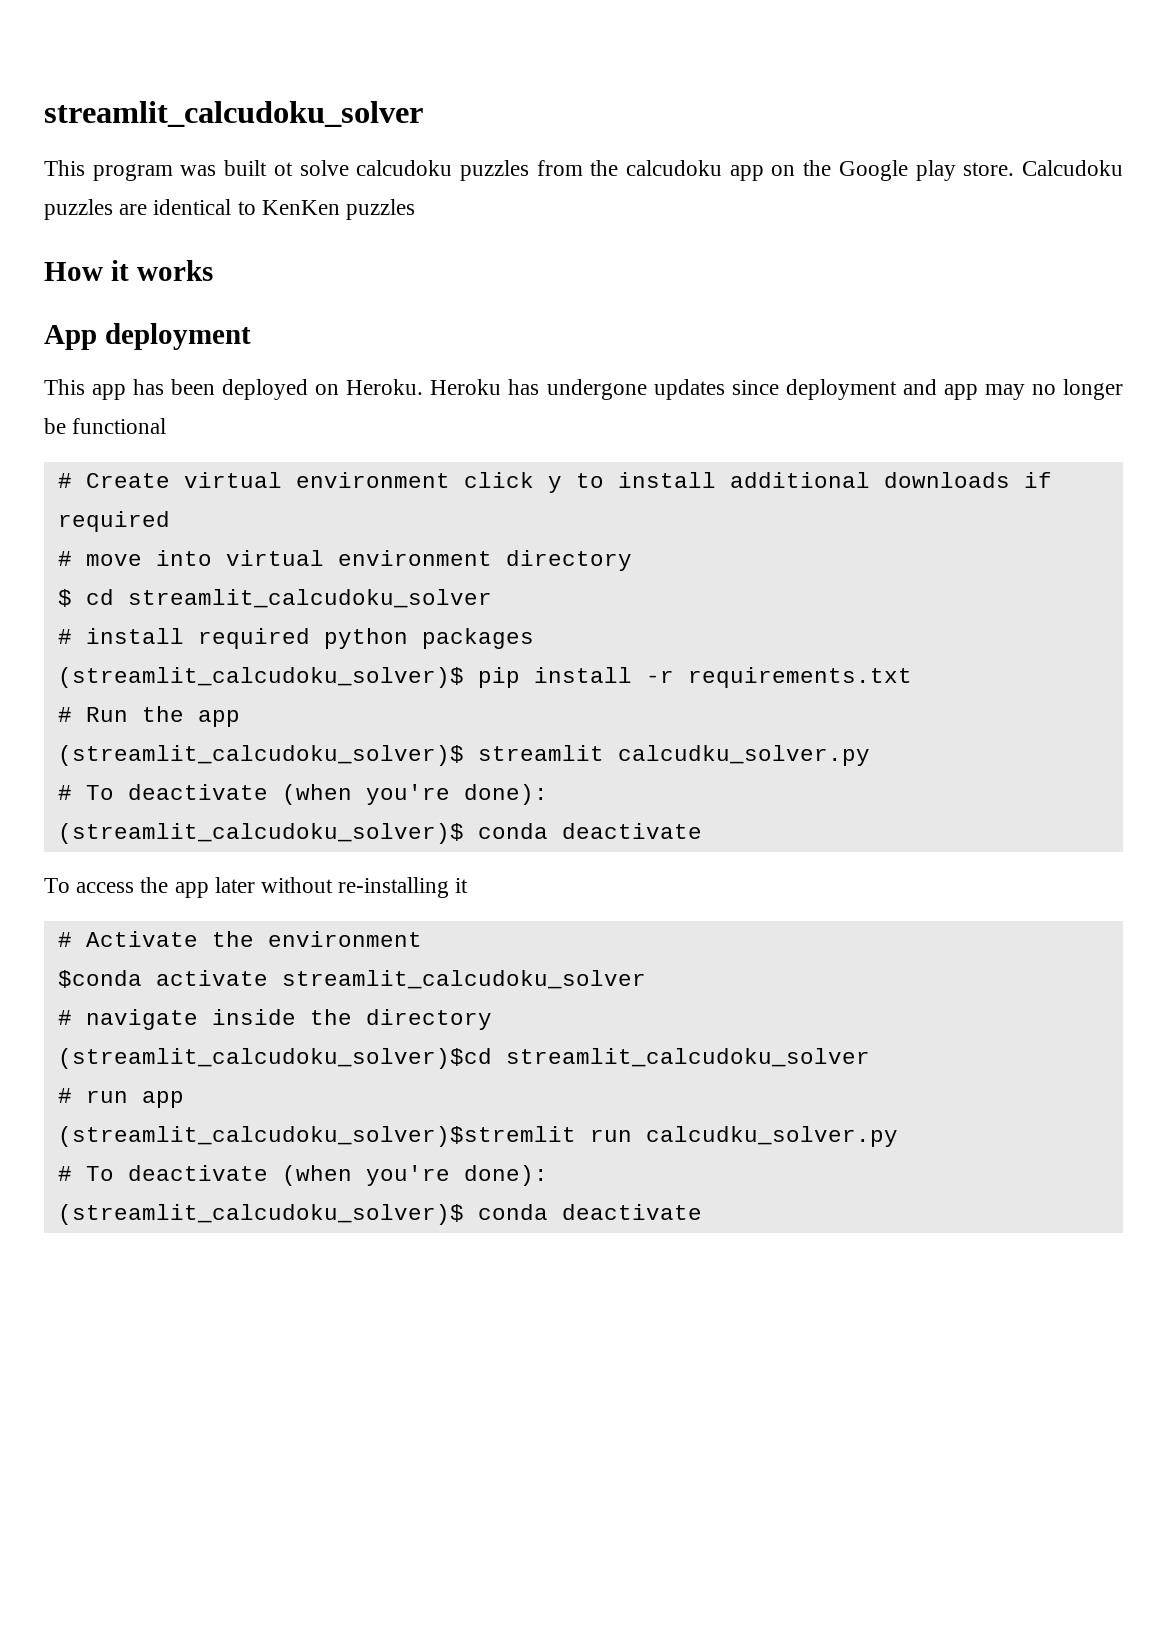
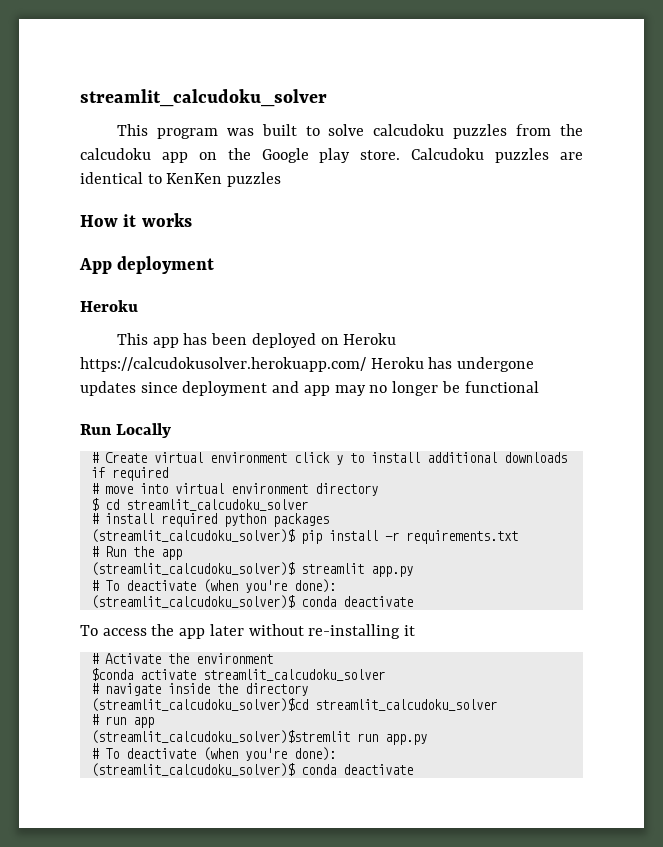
- This program was built ot solve calcudoku puzzles from the calcudoku app on the Google play store.
+ This program was built to solve calcudoku puzzles from the calcudoku app on the Google play store.
  App deployment
+ Heroku
- This app has been deployed on Heroku. Heroku has undergone updates since deployment and app may no longer be functional
+ This app has been deployed on Heroku https://calcudokusolver.herokuapp.com/ Heroku has undergone updates since deployment and app may no longer be functional
+ Run Locally
- (streamlit_calcudoku_solver)$ streamlit calcudku_solver.py
+ (streamlit_calcudoku_solver)$ streamlit app.py
- (streamlit_calcudoku_solver)$stremlit run calcudku_solver.py
+ (streamlit_calcudoku_solver)$stremlit run app.py

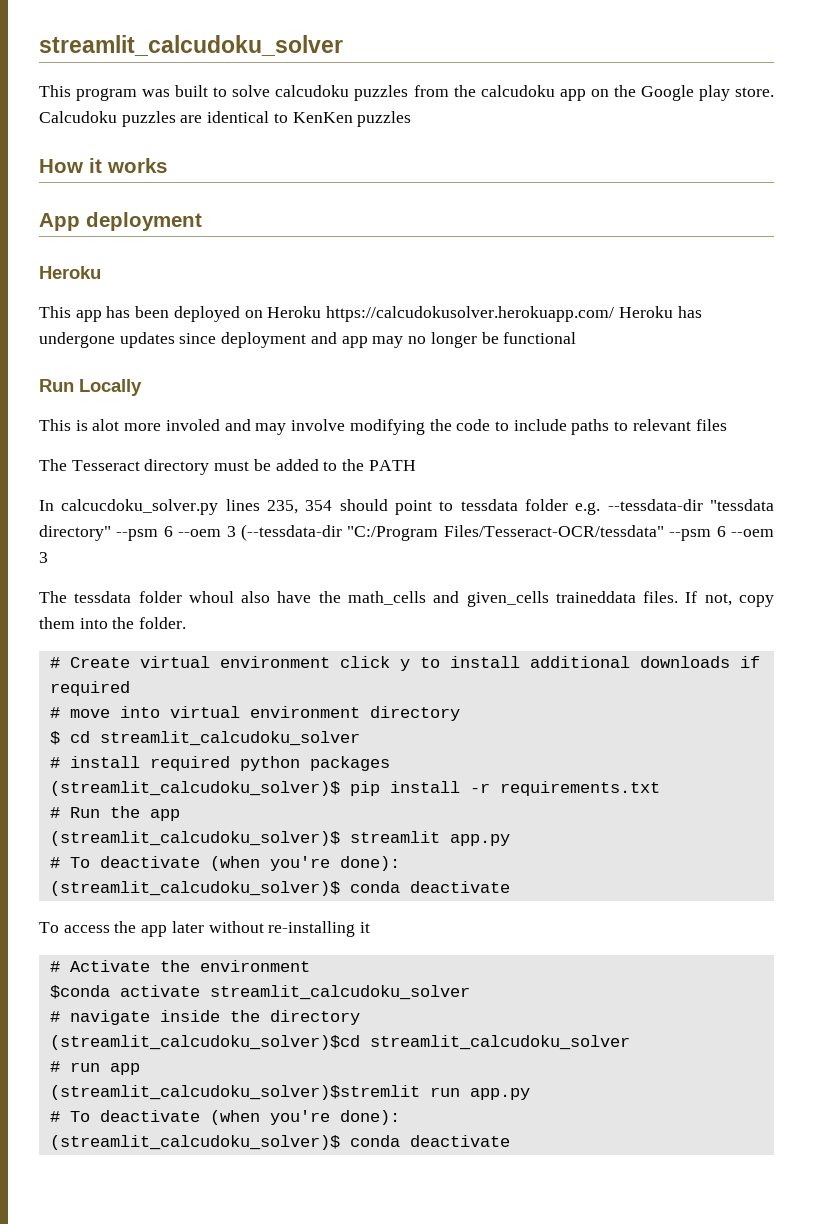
+ This is alot more involed and may involve modifying the code to include paths to relevant files
+ The Tesseract directory must be added to the PATH
+ In calcucdoku_solver.py lines 235, 354 should point to tessdata folder e.g. --tessdata-dir "tessdata directory" --psm 6 --oem 3 (--tessdata-dir "C:/Program Files/Tesseract-OCR/tessdata" --psm 6 --oem 3
+ The tessdata folder whoul also have the math_cells and given_cells traineddata files. If not, copy them into the folder.

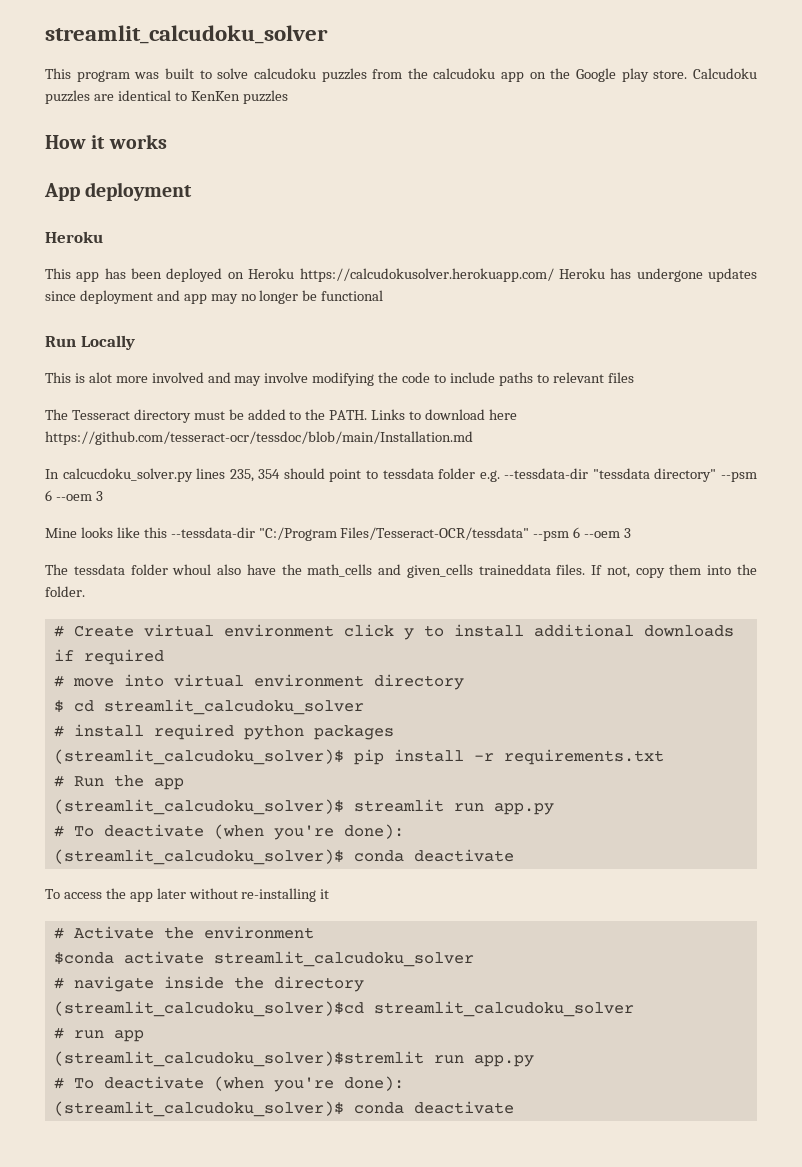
- This is alot more involed and may involve modifying the code to include paths to relevant files
+ This is alot more involved and may involve modifying the code to include paths to relevant files
- The Tesseract directory must be added to the PATH
+ The Tesseract directory must be added to the PATH. Links to download here https://github.com/tesseract-ocr/tessdoc/blob/main/Installation.md
- In calcucdoku_solver.py lines 235, 354 should point to tessdata folder e.g. --tessdata-dir "tessdata directory" --psm 6 --oem 3 (--tessdata-dir "C:/Program Files/Tesseract-OCR/tessdata" --psm 6 --oem 3
+ In calcucdoku_solver.py lines 235, 354 should point to tessdata folder e.g. --tessdata-dir "tessdata directory" --psm 6 --oem 3
+ Mine looks like this --tessdata-dir "C:/Program Files/Tesseract-OCR/tessdata" --psm 6 --oem 3
- (streamlit_calcudoku_solver)$ streamlit app.py
+ (streamlit_calcudoku_solver)$ streamlit run app.py

